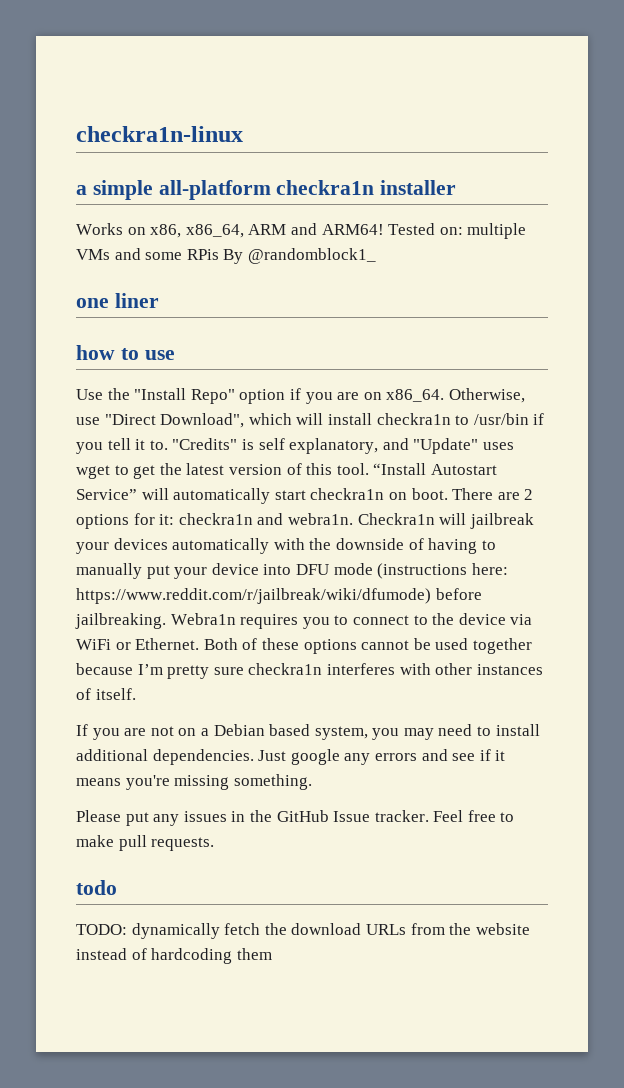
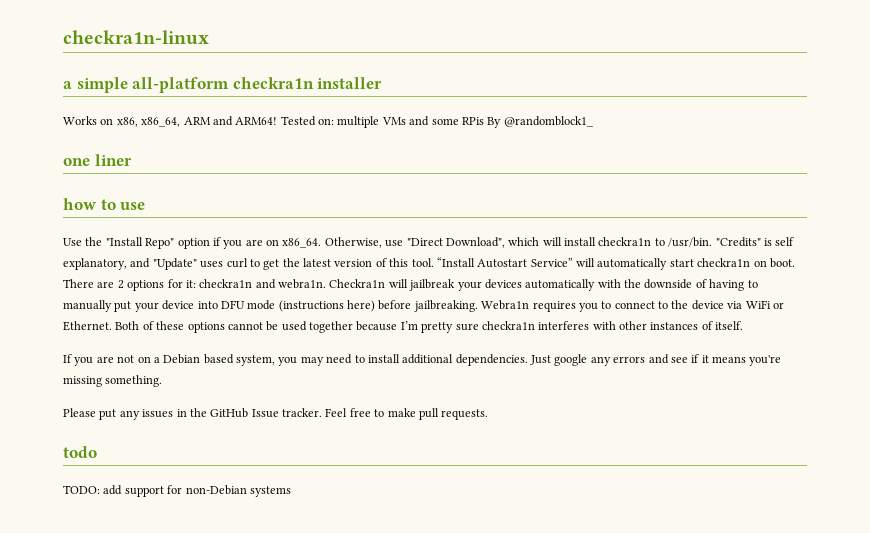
- Otherwise, use "Direct Download", which will install checkra1n to /usr/bin if you tell it to.
+ Otherwise, use "Direct Download", which will install checkra1n to /usr/bin.
- "Credits" is self explanatory, and "Update" uses wget to get the latest version of this tool.
+ "Credits" is self explanatory, and "Update" uses curl to get the latest version of this tool.
- Checkra1n will jailbreak your devices automatically with the downside of having to manually put your device into DFU mode (instructions here: https://www.reddit.com/r/jailbreak/wiki/dfumode) before jailbreaking.
+ Checkra1n will jailbreak your devices automatically with the downside of having to manually put your device into DFU mode (instructions here) before jailbreaking.
- TODO: dynamically fetch the download URLs from the website instead of hardcoding them
+ TODO: add support for non-Debian systems

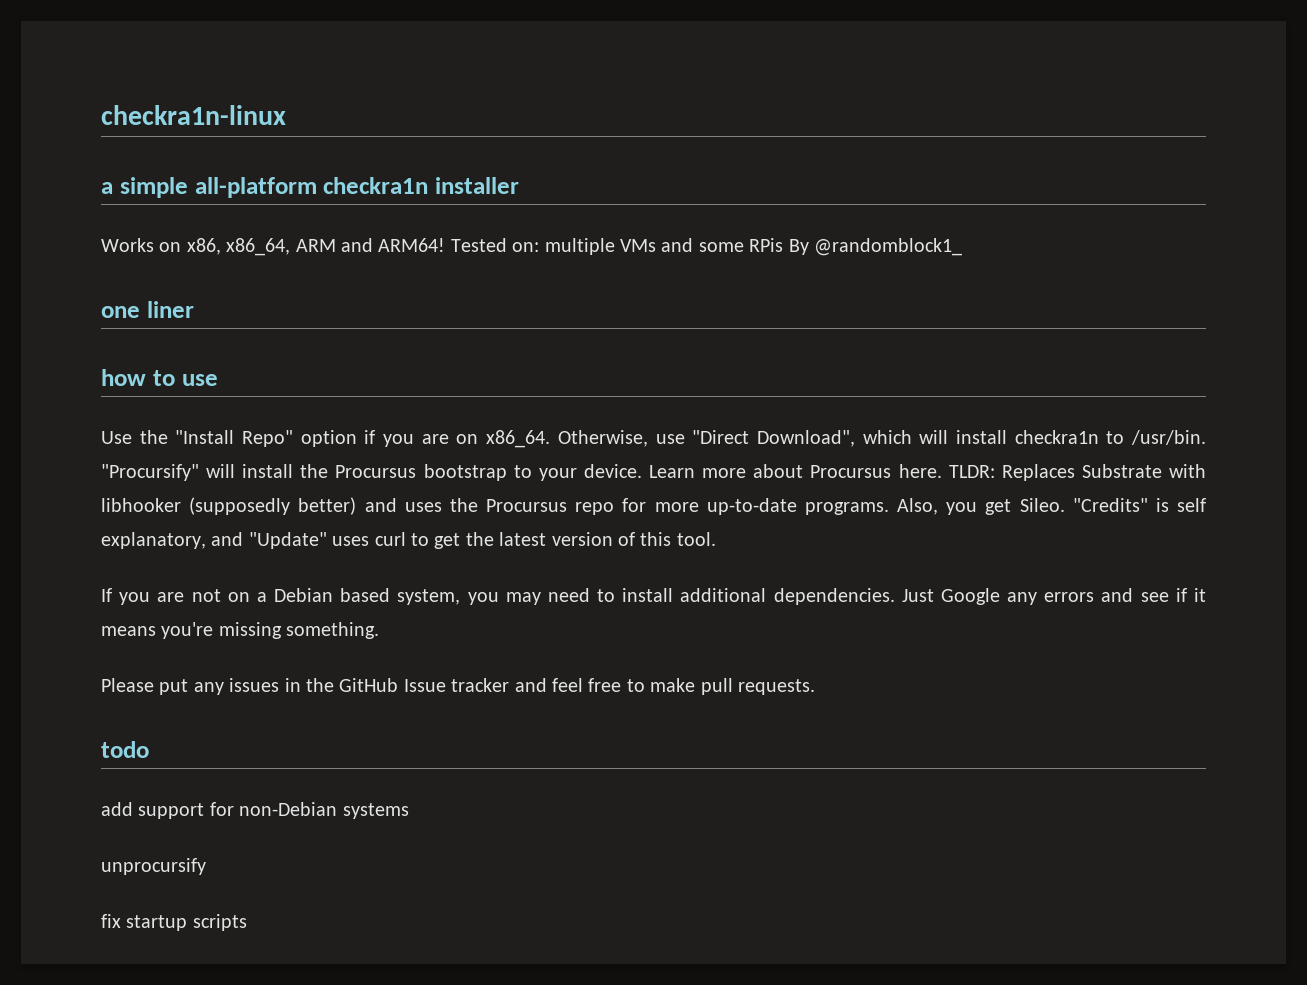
+ "Procursify" will install the Procursus bootstrap to your device. Learn more about Procursus here. TLDR: Replaces Substrate with libhooker (supposedly better) and uses the Procursus repo for more up-to-date programs. Also, you get Sileo.
- “Install Autostart Service” will automatically start checkra1n on boot. There are 2 options for it: checkra1n and webra1n. Checkra1n will jailbreak your devices automatically with the downside of having to manually put your device into DFU mode (instructions here) before jailbreaking. Webra1n requires you to connect to the device via WiFi or Ethernet. Both of these options cannot be used together because I’m pretty sure checkra1n interferes with other instances of itself.
- Just google any errors and see if it means you're missing something.
+ Just Google any errors and see if it means you're missing something.
- Please put any issues in the GitHub Issue tracker. Feel free to make pull requests.
+ Please put any issues in the GitHub Issue tracker and feel free to make pull requests.
- TODO: add support for non-Debian systems
+ add support for non-Debian systems
+ unprocursify
+ fix startup scripts

